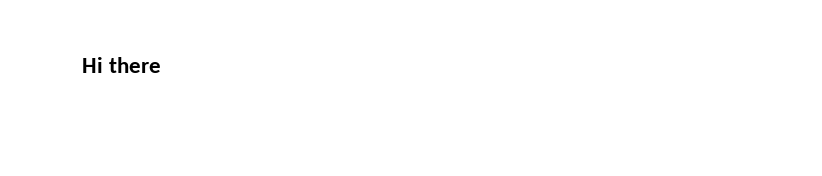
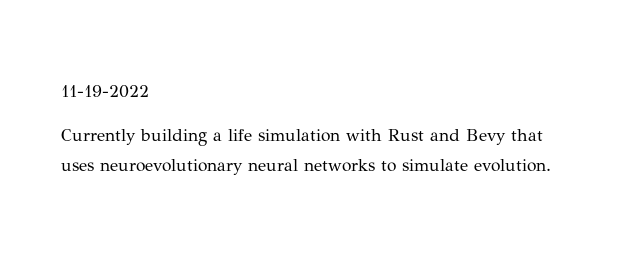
- Hi there
+ 11-19-2022
+ Currently building a life simulation with Rust and Bevy that uses neuroevolutionary neural networks to simulate evolution.

